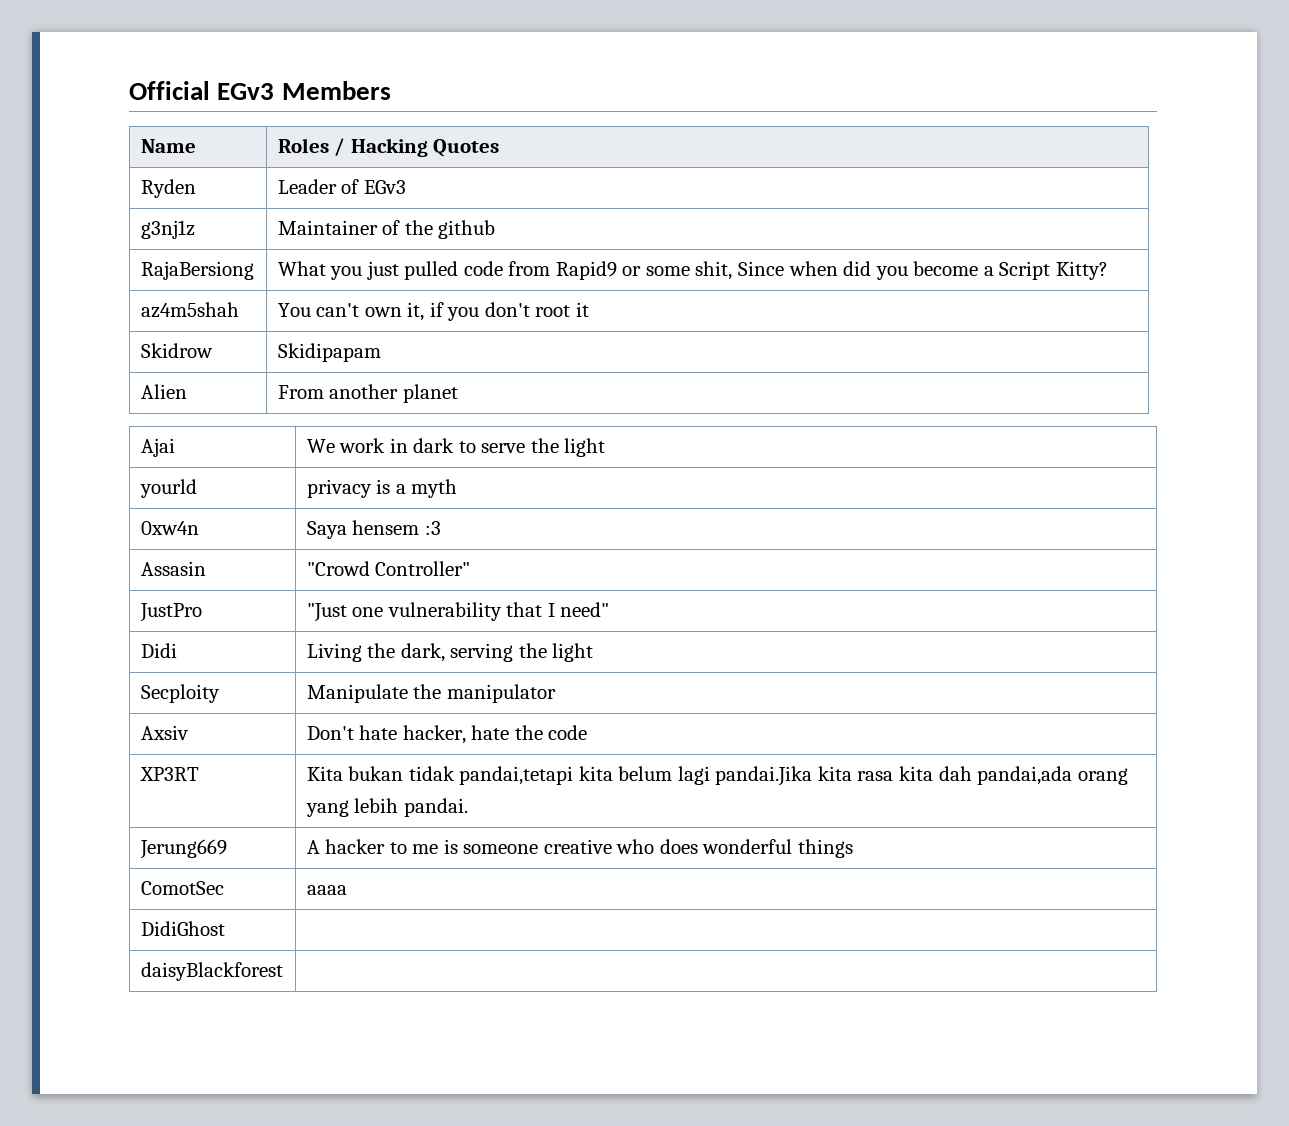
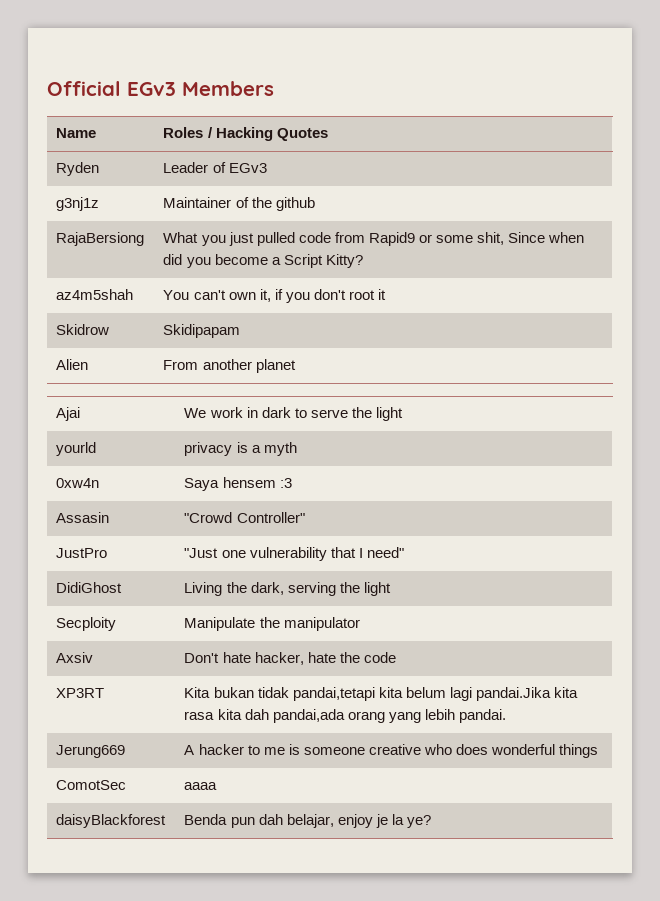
- Didi | Living the dark, serving the light
+ DidiGhost | Living the dark, serving the light
- DidiGhost |
- daisyBlackforest |
+ daisyBlackforest | Benda pun dah belajar, enjoy je la ye?

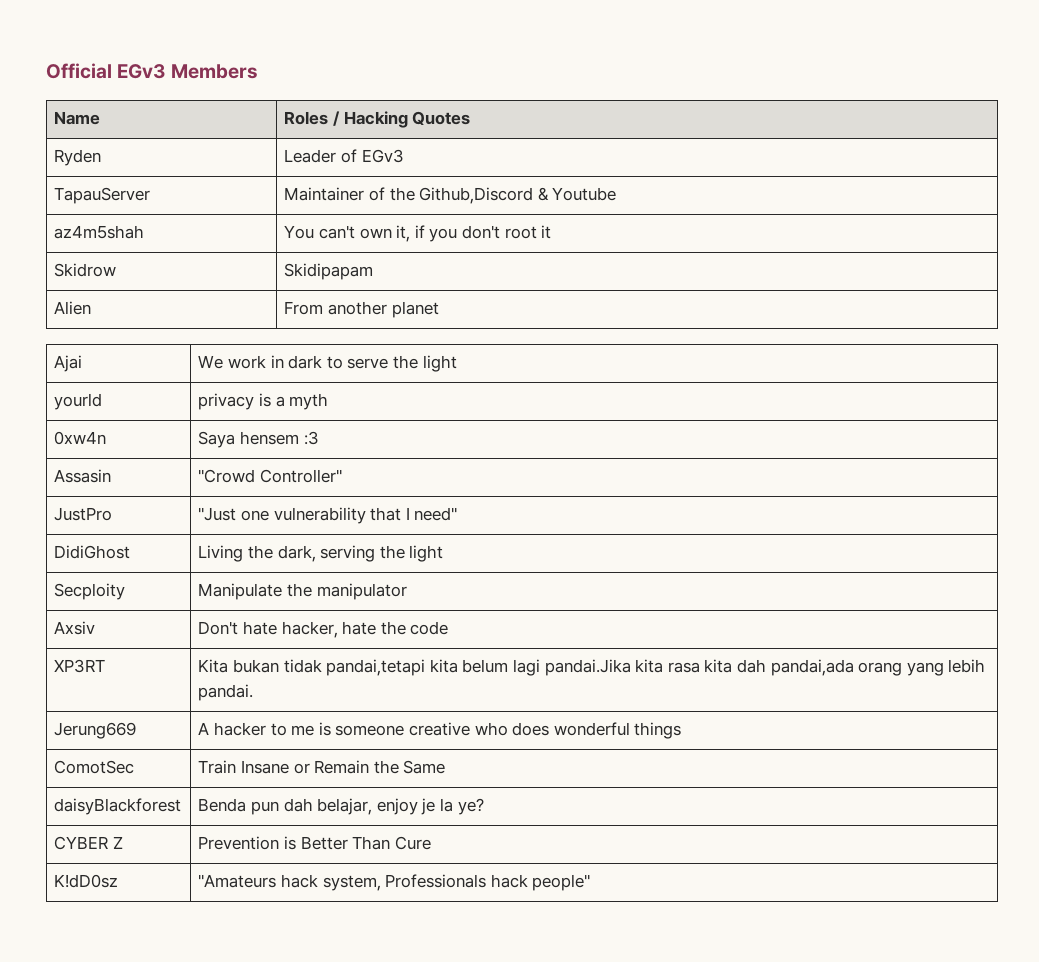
- g3nj1z | Maintainer of the github
- RajaBersiong | What you just pulled code from Rapid9 or some shit, Since when did you become a Script Kitty?
+ TapauServer | Maintainer of the Github,Discord & Youtube
- ComotSec | aaaa
+ ComotSec | Train Insane or Remain the Same
+ CYBER Z | Prevention is Better Than Cure
+ K!dD0sz | "Amateurs hack system, Professionals hack people"

